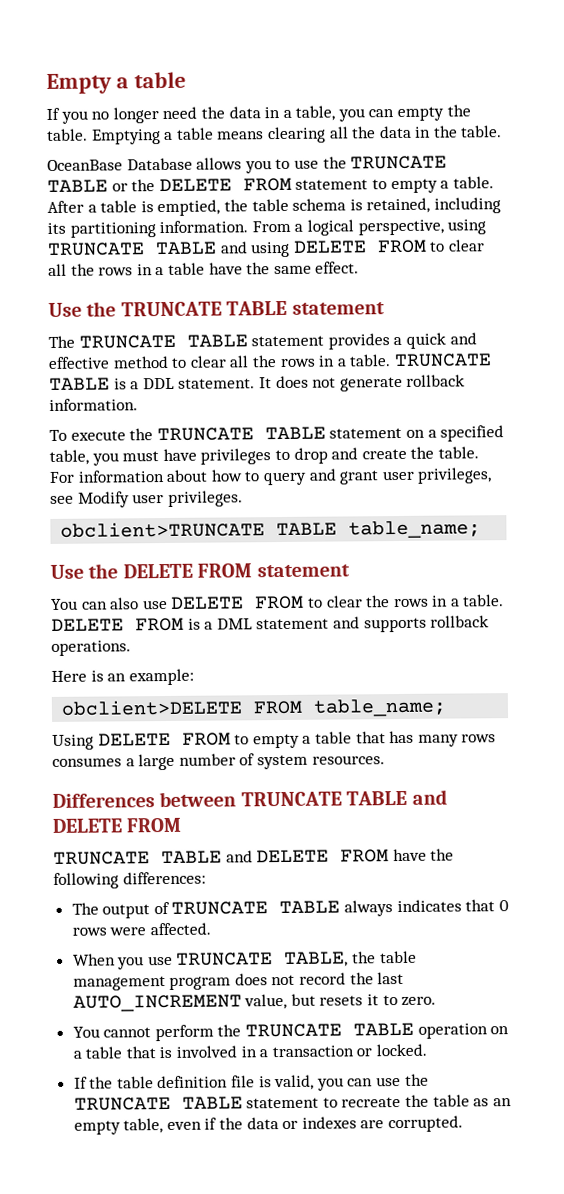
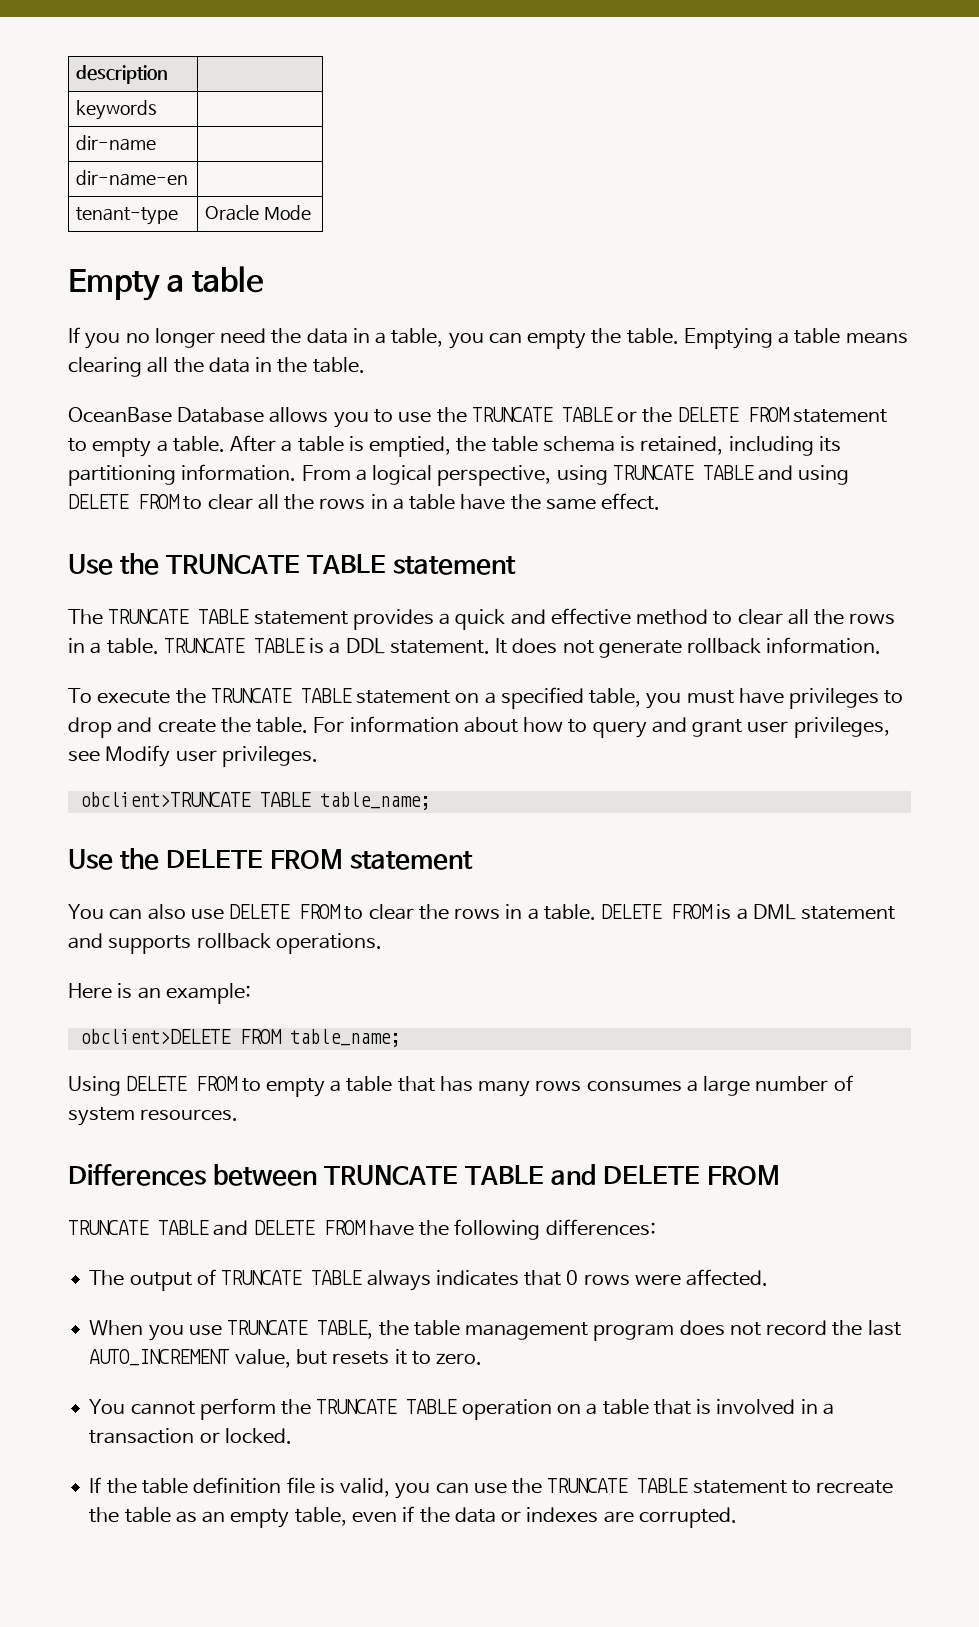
+ description |
+ keywords |
+ dir-name |
+ dir-name-en |
+ tenant-type | Oracle Mode

